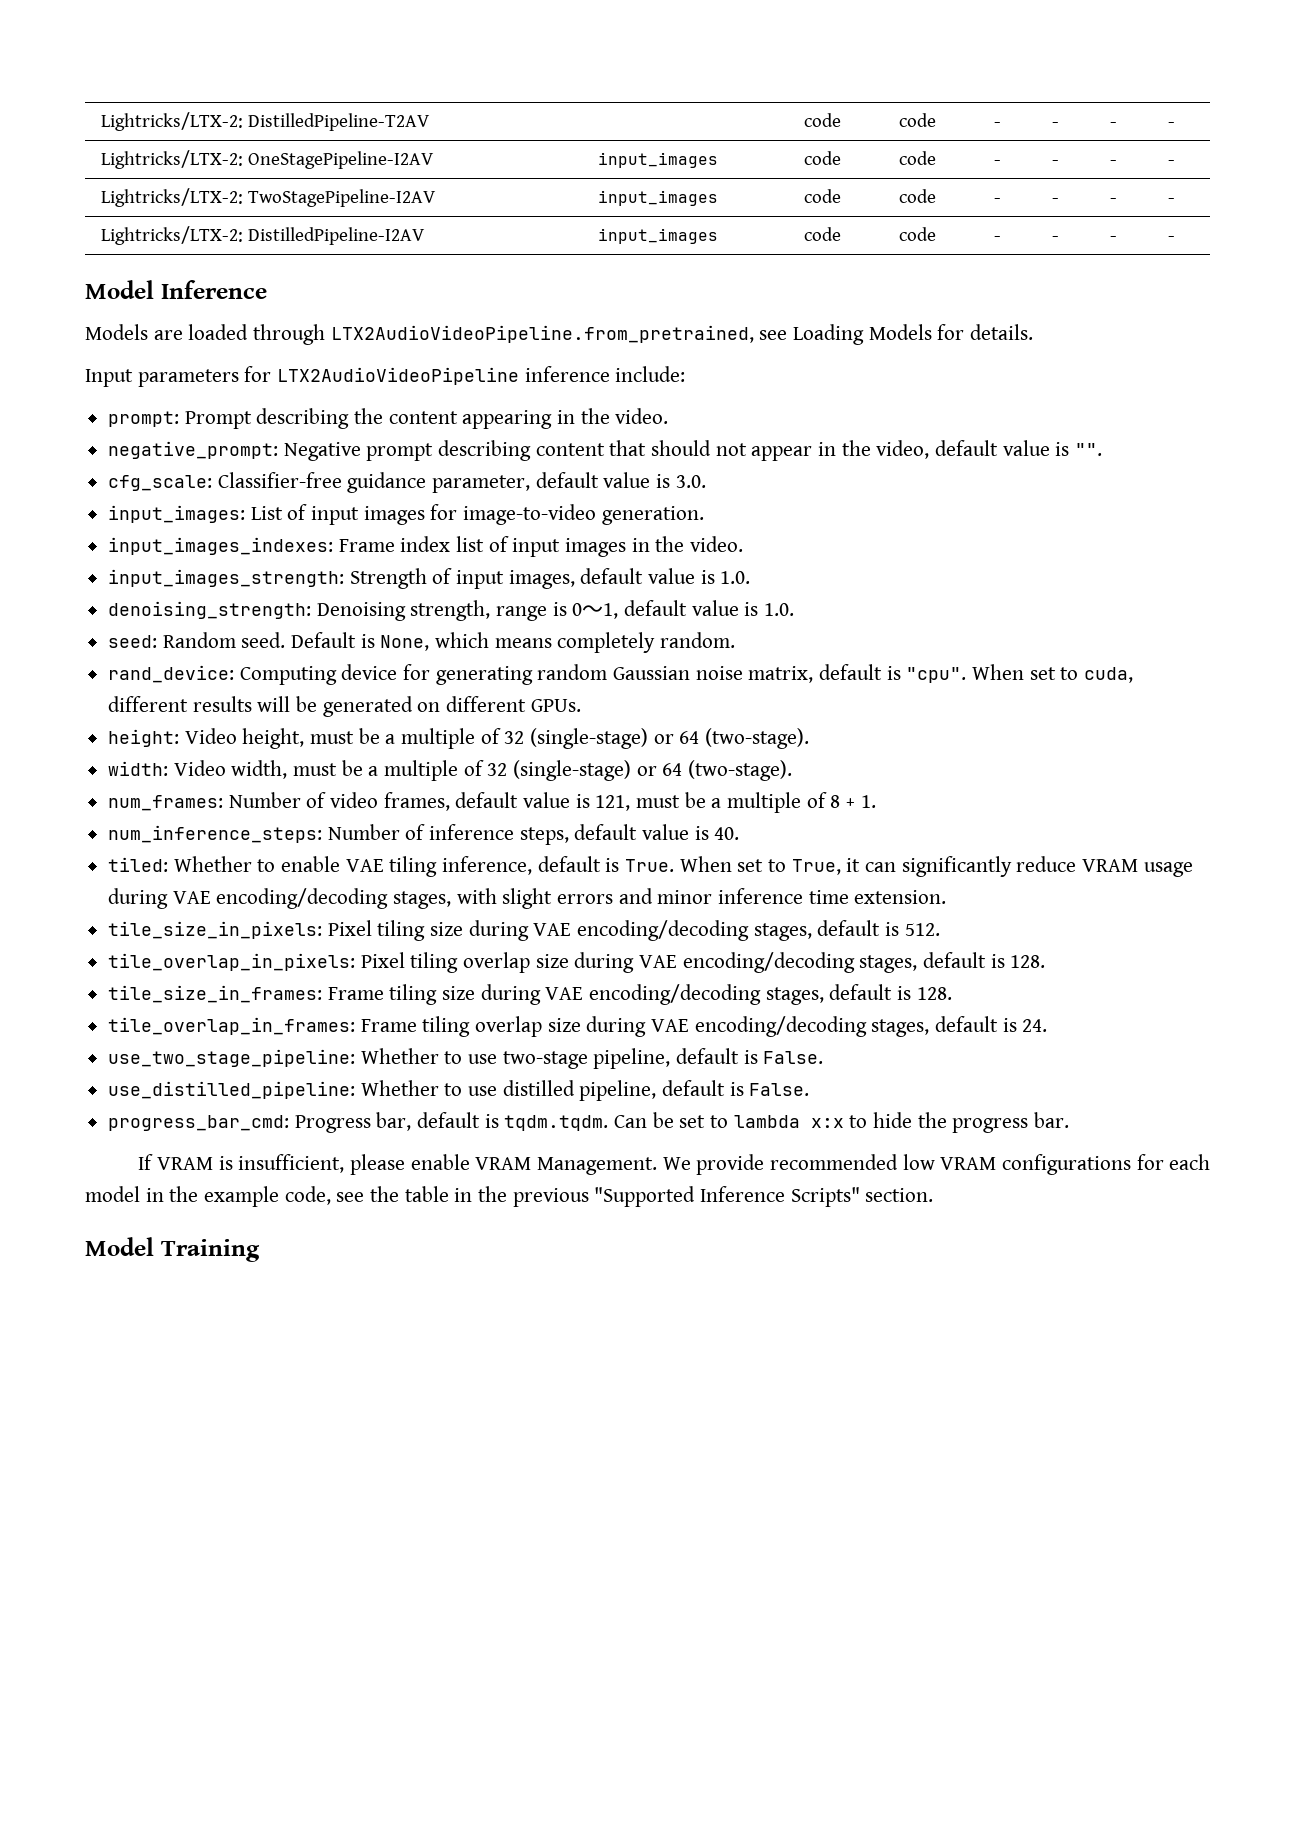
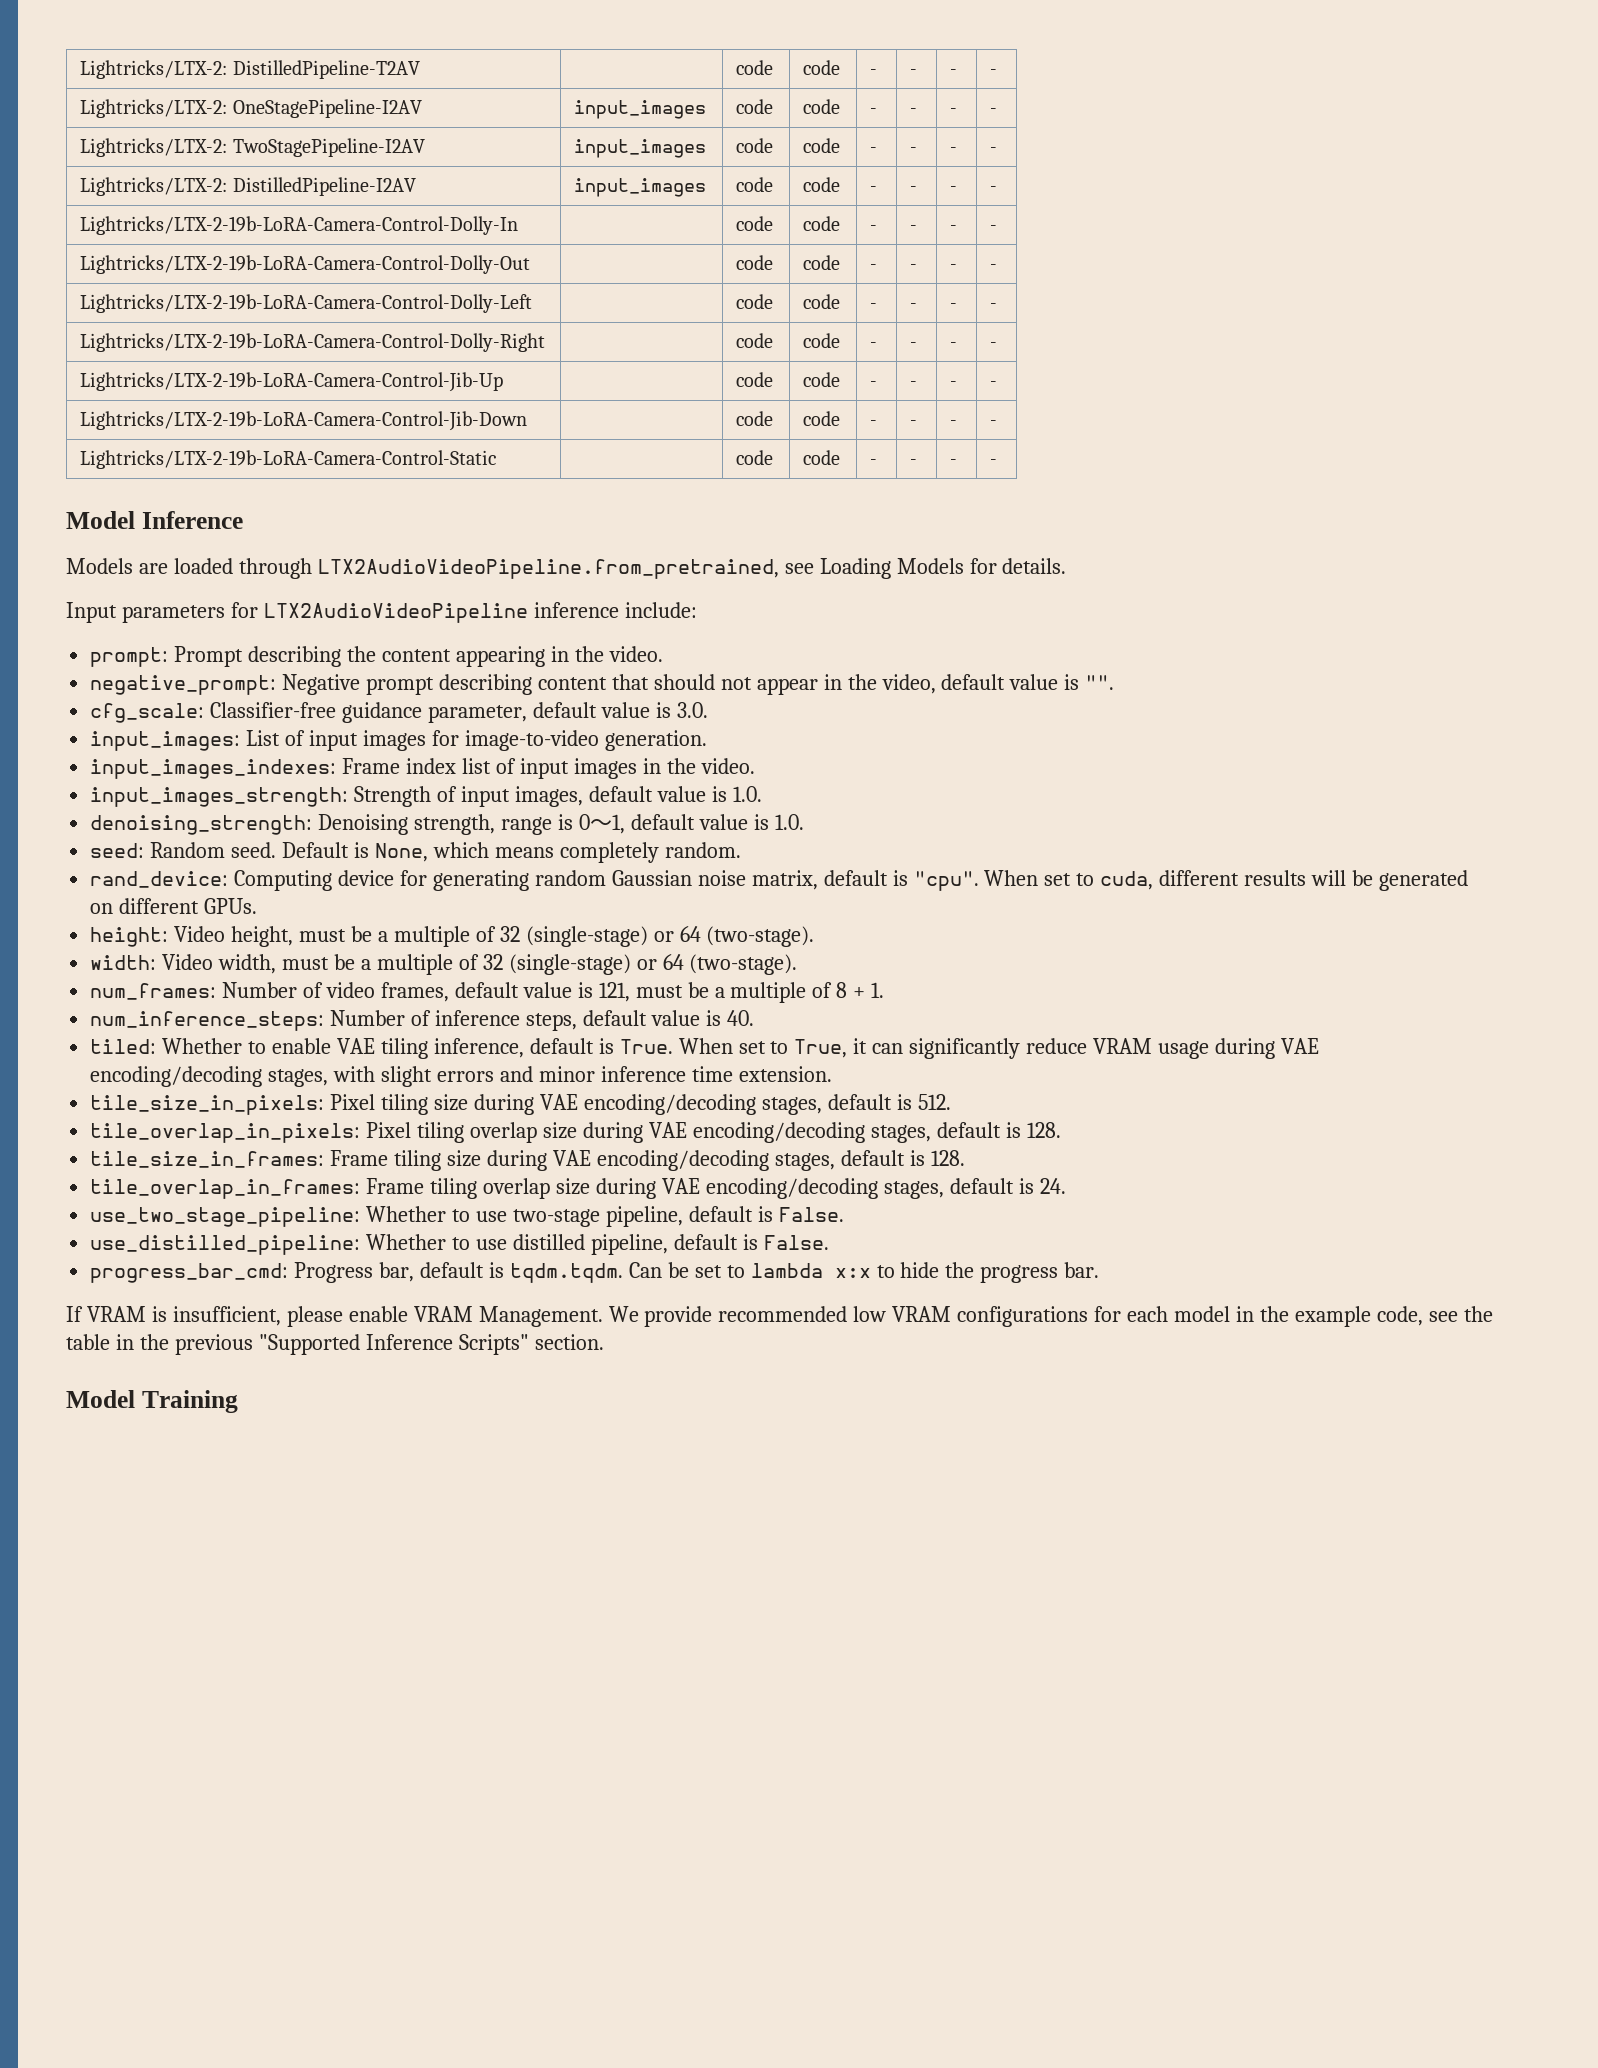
+ Lightricks/LTX-2-19b-LoRA-Camera-Control-Dolly-In | | code | code | - | - | - | -
+ Lightricks/LTX-2-19b-LoRA-Camera-Control-Dolly-Out | | code | code | - | - | - | -
+ Lightricks/LTX-2-19b-LoRA-Camera-Control-Dolly-Left | | code | code | - | - | - | -
+ Lightricks/LTX-2-19b-LoRA-Camera-Control-Dolly-Right | | code | code | - | - | - | -
+ Lightricks/LTX-2-19b-LoRA-Camera-Control-Jib-Up | | code | code | - | - | - | -
+ Lightricks/LTX-2-19b-LoRA-Camera-Control-Jib-Down | | code | code | - | - | - | -
+ Lightricks/LTX-2-19b-LoRA-Camera-Control-Static | | code | code | - | - | - | -

